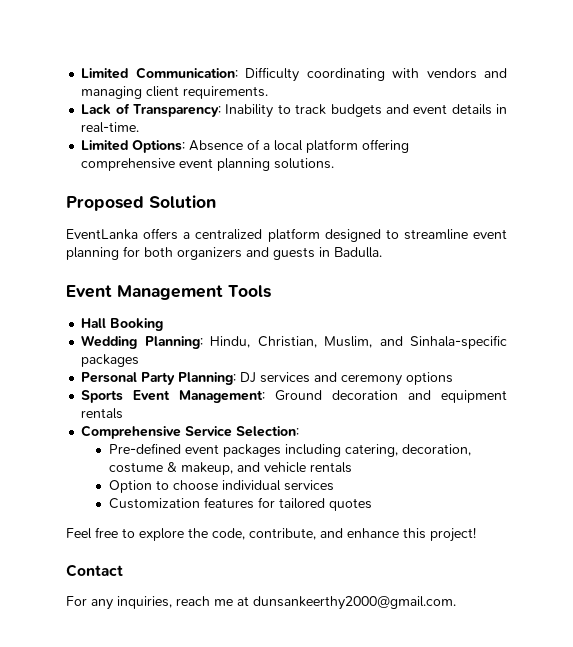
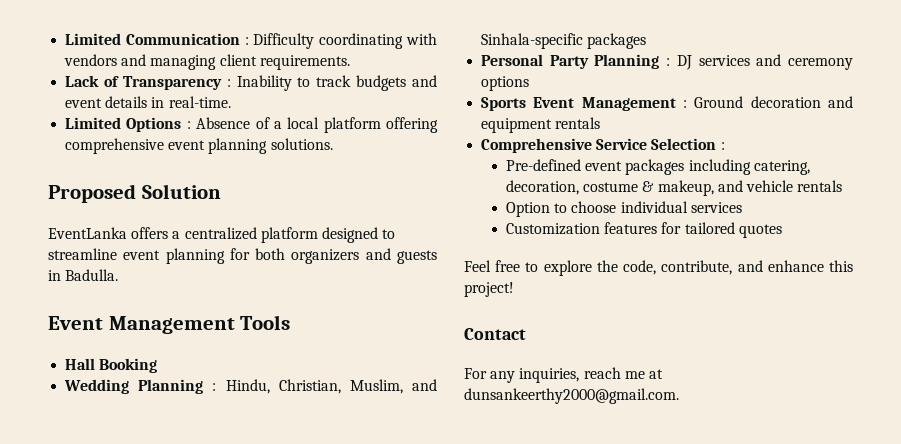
- Limited Communication: Difficulty coordinating with vendors and managing client requirements.
+ Limited Communication : Difficulty coordinating with vendors and managing client requirements.
- Lack of Transparency: Inability to track budgets and event details in real-time.
+ Lack of Transparency : Inability to track budgets and event details in real-time.
- Limited Options: Absence of a local platform offering comprehensive event planning solutions.
+ Limited Options : Absence of a local platform offering comprehensive event planning solutions.
- Wedding Planning: Hindu, Christian, Muslim, and Sinhala-specific packages
+ Wedding Planning : Hindu, Christian, Muslim, and Sinhala-specific packages
- Personal Party Planning: DJ services and ceremony options
+ Personal Party Planning : DJ services and ceremony options
- Sports Event Management: Ground decoration and equipment rentals
+ Sports Event Management : Ground decoration and equipment rentals
- Comprehensive Service Selection:
+ Comprehensive Service Selection :

